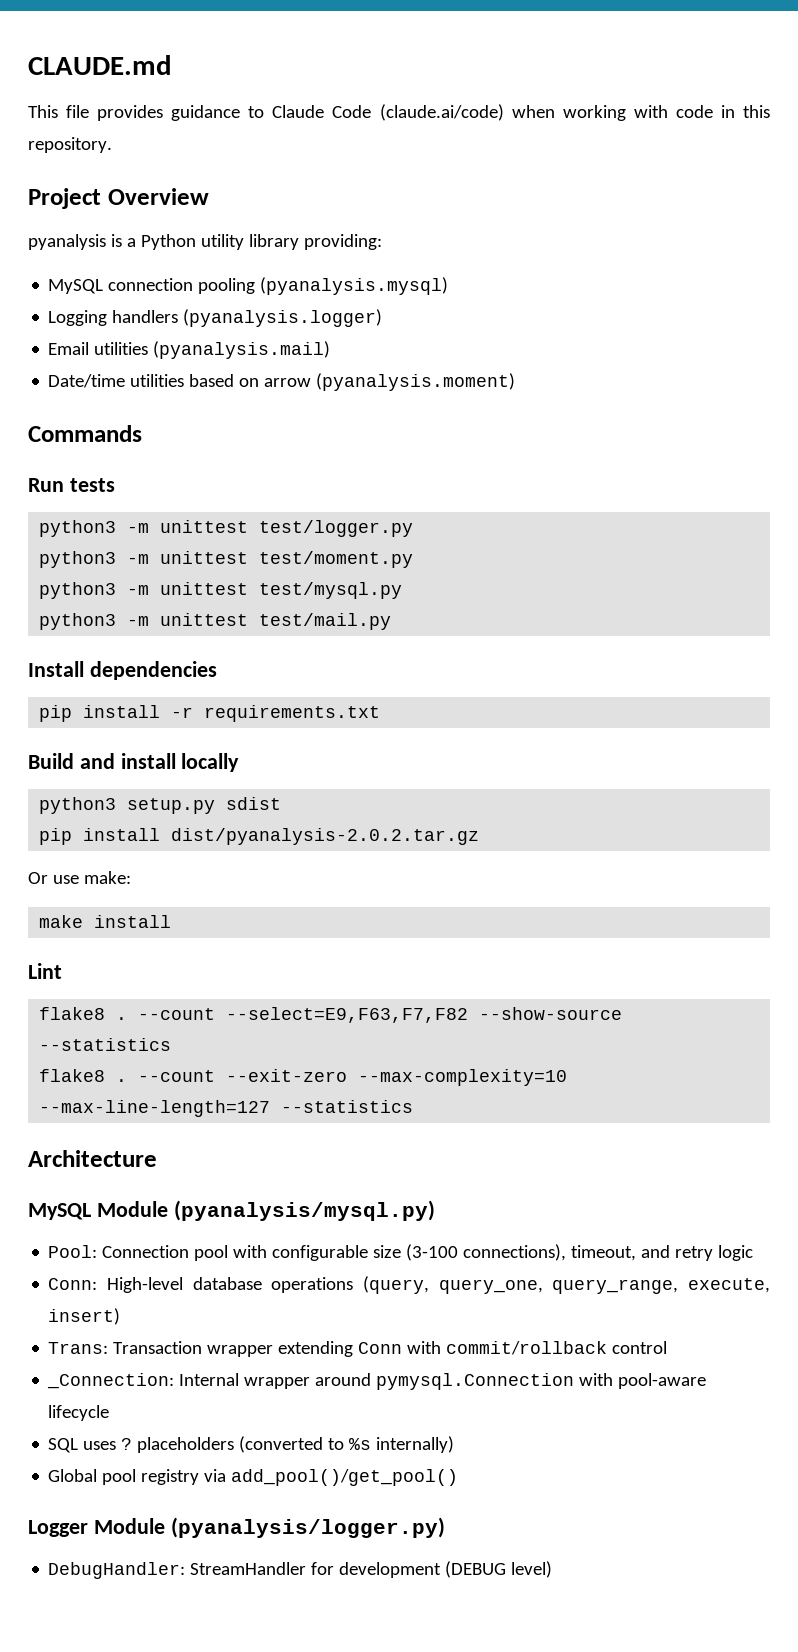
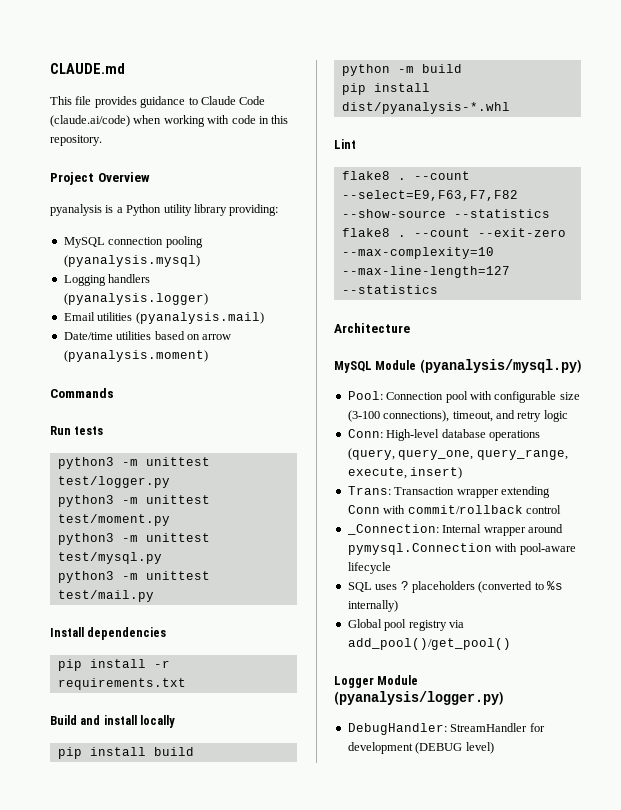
- python3 setup.py sdist
- pip install dist/pyanalysis-2.0.2.tar.gz
- Or use make:
- make install
+ pip install build
+ python -m build
+ pip install dist/pyanalysis-*.whl

